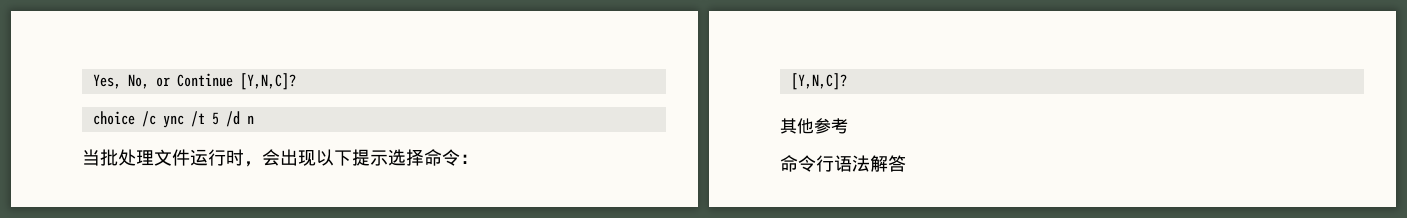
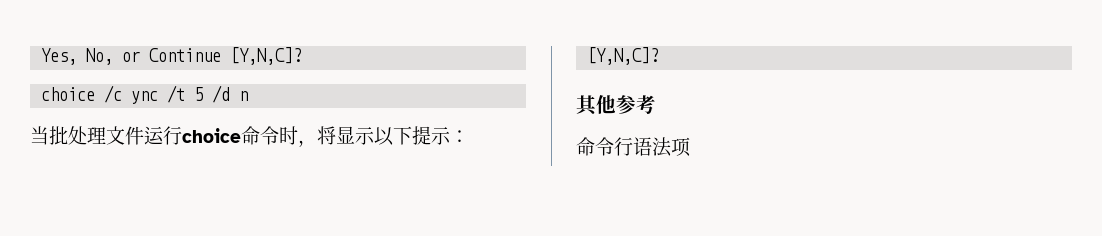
- 当批处理文件运行时，会出现以下提示选择命令：
+ 当批处理文件运行choice命令时，将显示以下提示：
- 命令行语法解答
+ 命令行语法项

